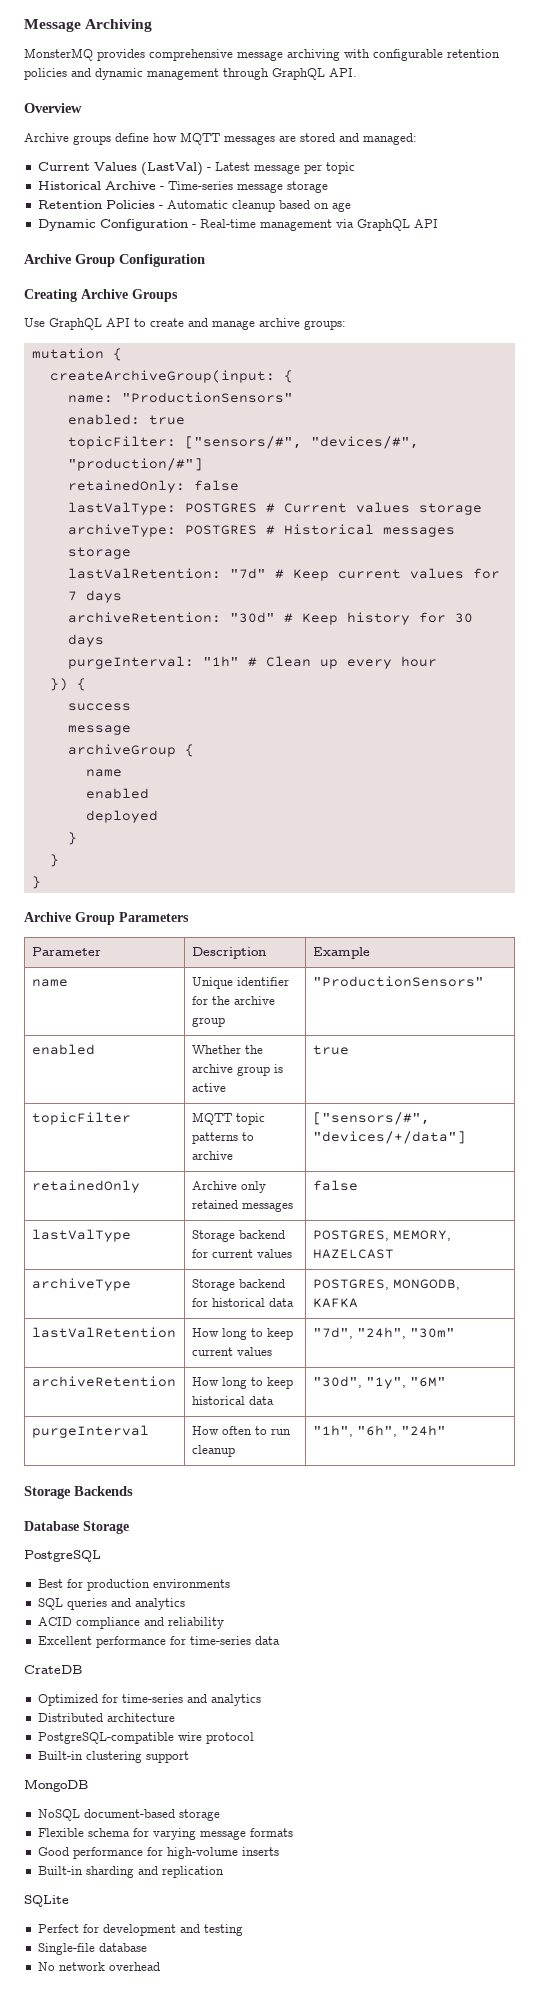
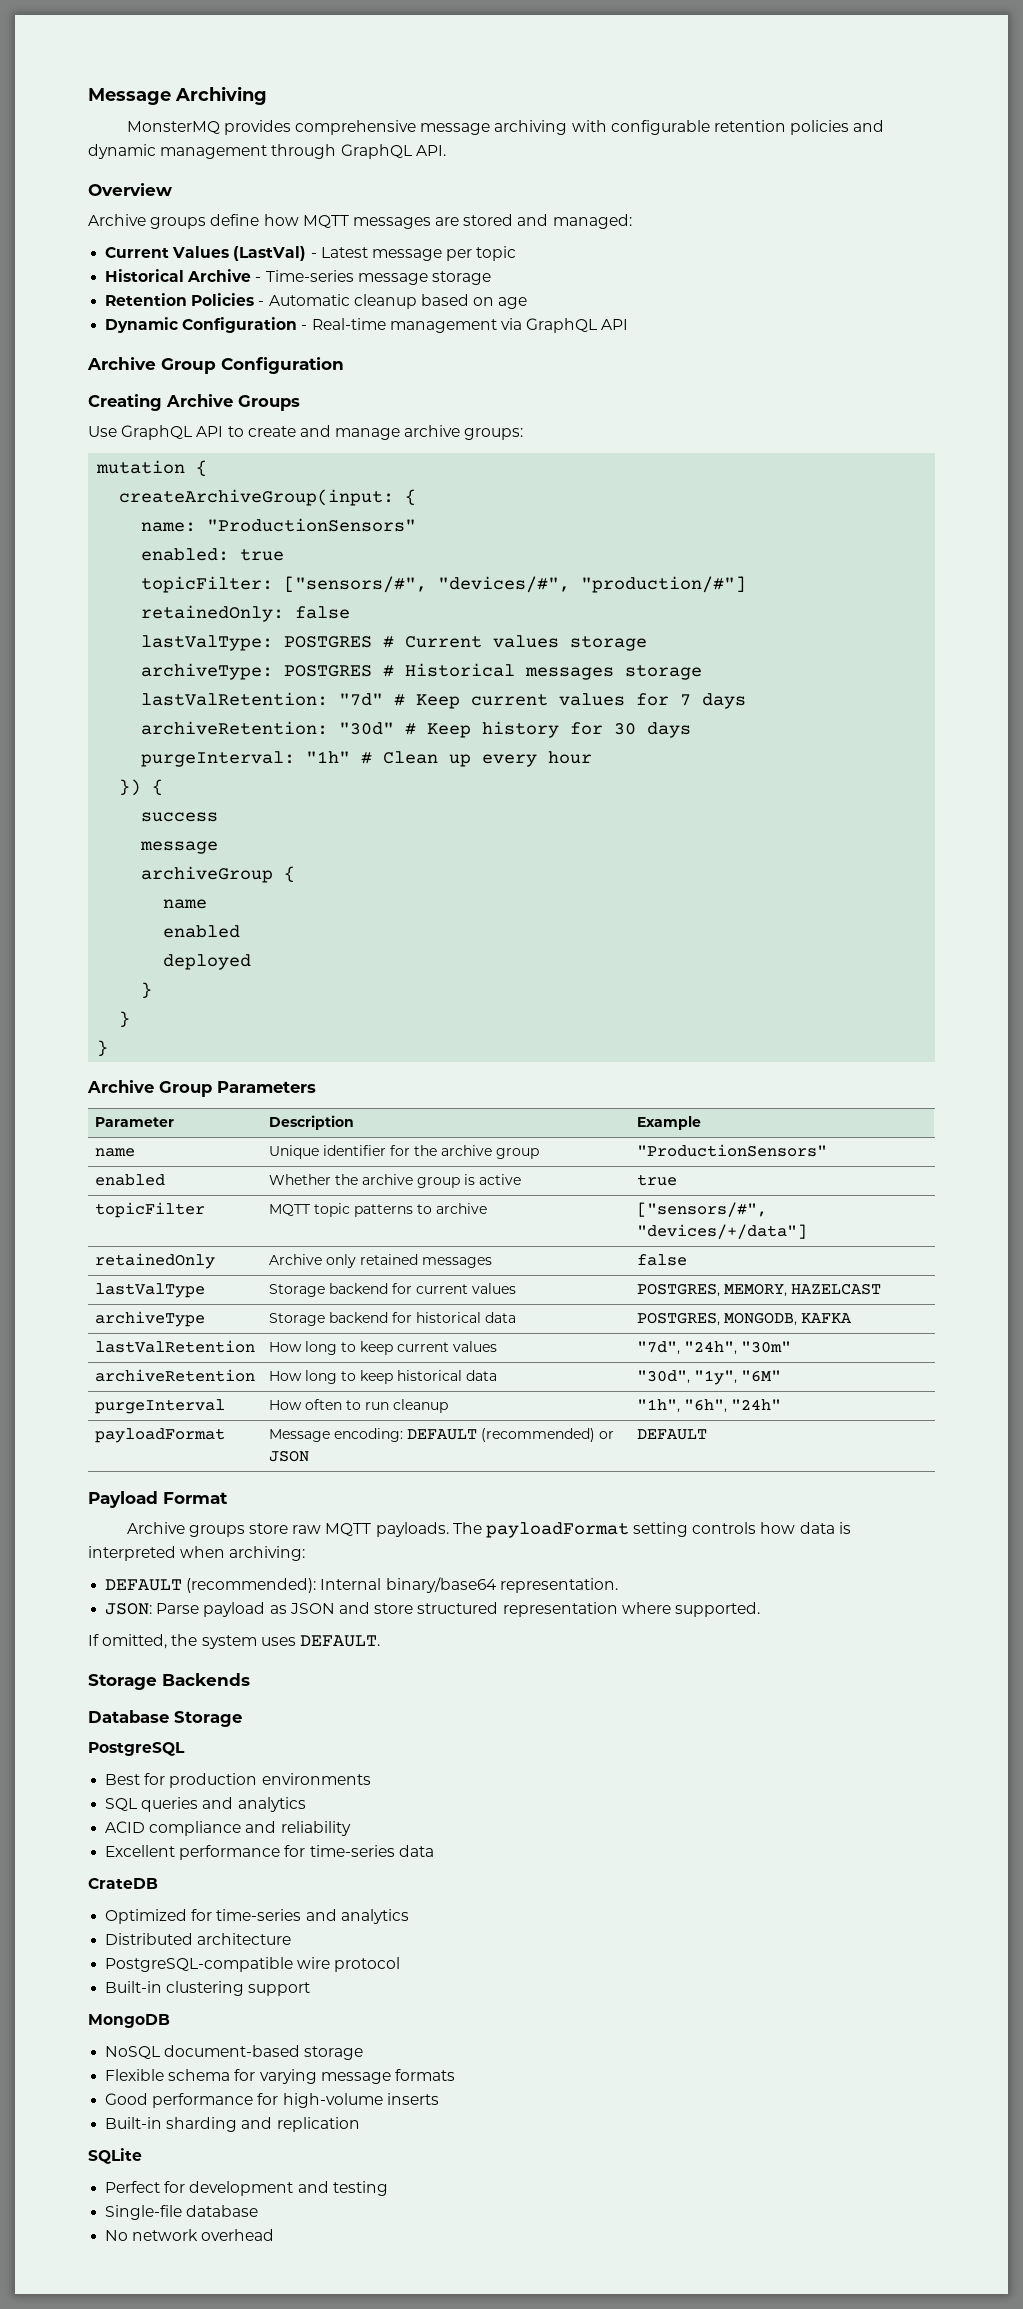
+ payloadFormat | Message encoding: DEFAULT (recommended) or JSON | DEFAULT
+ Payload Format
+ Archive groups store raw MQTT payloads. The payloadFormat setting controls how data is interpreted when archiving:
+ DEFAULT (recommended): Internal binary/base64 representation.
+ JSON: Parse payload as JSON and store structured representation where supported.
+ If omitted, the system uses DEFAULT.

